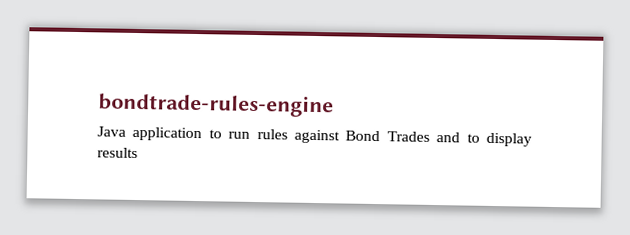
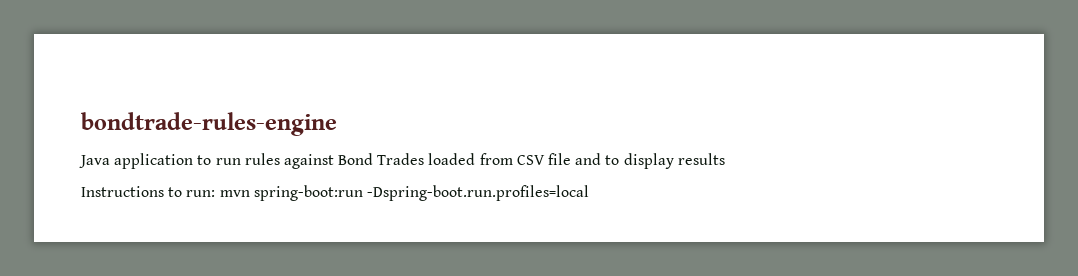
- Java application to run rules against Bond Trades and to display results
+ Java application to run rules against Bond Trades loaded from CSV file and to display results
+ Instructions to run: mvn spring-boot:run -Dspring-boot.run.profiles=local

